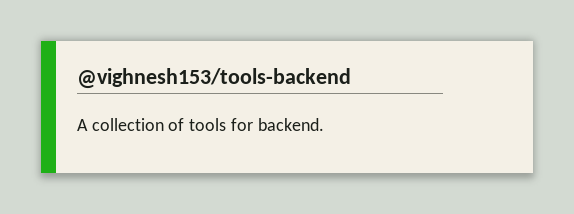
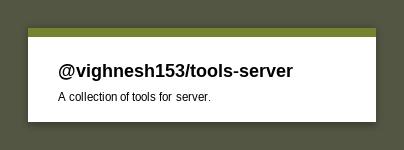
- @vighnesh153/tools-backend
+ @vighnesh153/tools-server
- A collection of tools for backend.
+ A collection of tools for server.

